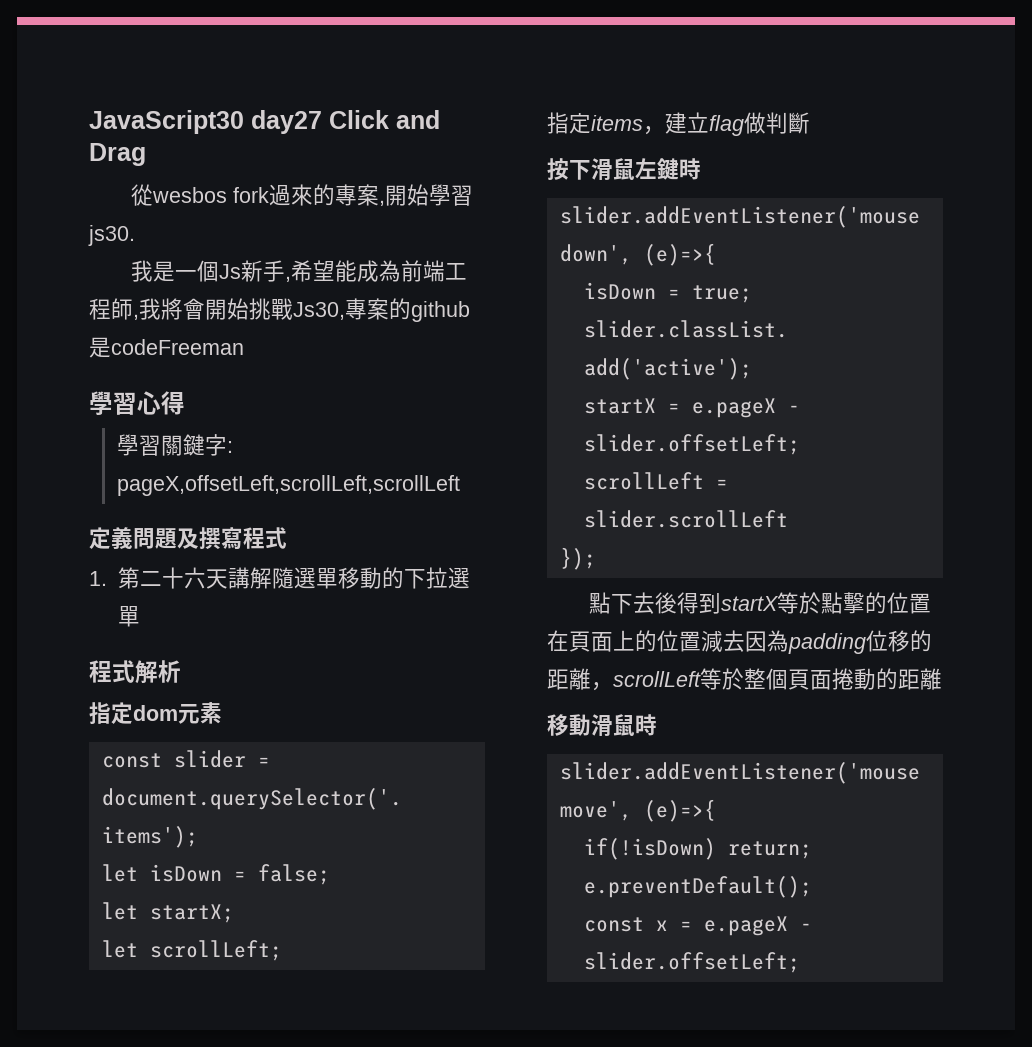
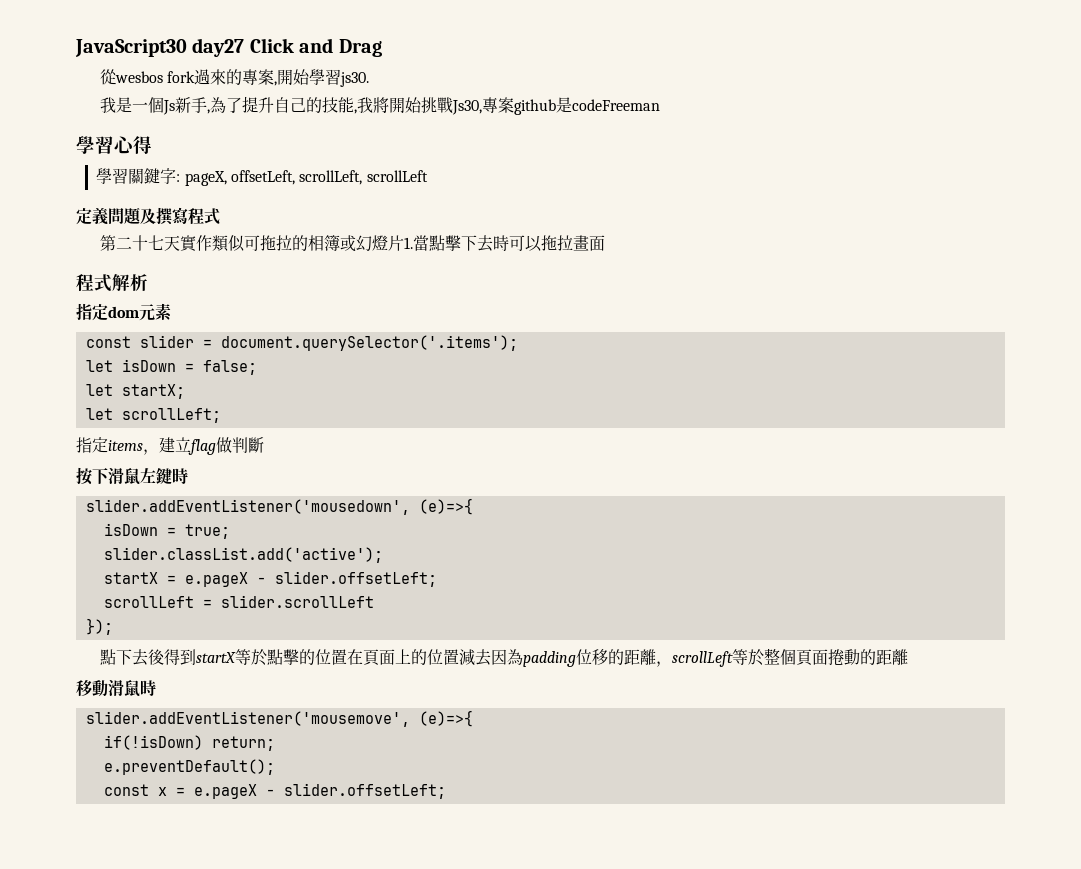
- 我是一個Js新手,希望能成為前端工程師,我將會開始挑戰Js30,專案的github是codeFreeman
+ 我是一個Js新手,為了提升自己的技能,我將開始挑戰Js30,專案github是codeFreeman
- 學習關鍵字: pageX,offsetLeft,scrollLeft,scrollLeft
+ 學習關鍵字: pageX, offsetLeft, scrollLeft, scrollLeft
- 1.第二十六天講解隨選單移動的下拉選單
+ 第二十七天實作類似可拖拉的相簿或幻燈片1.當點擊下去時可以拖拉畫面

